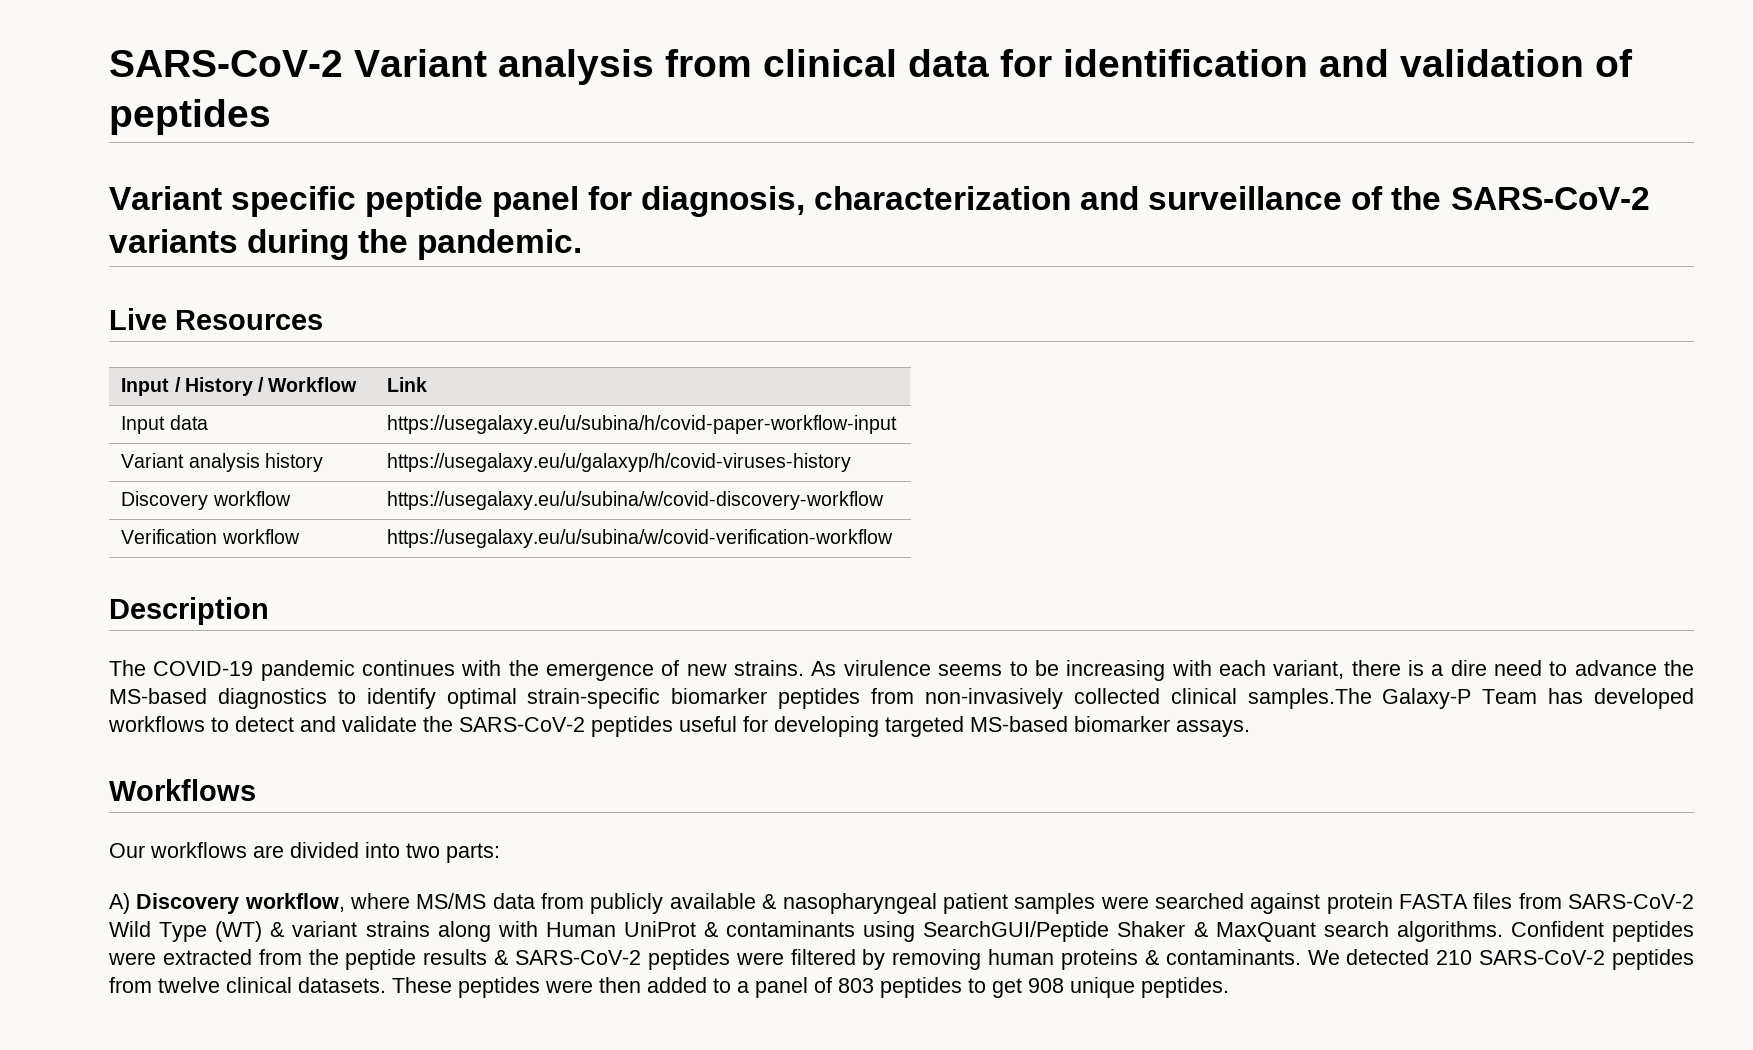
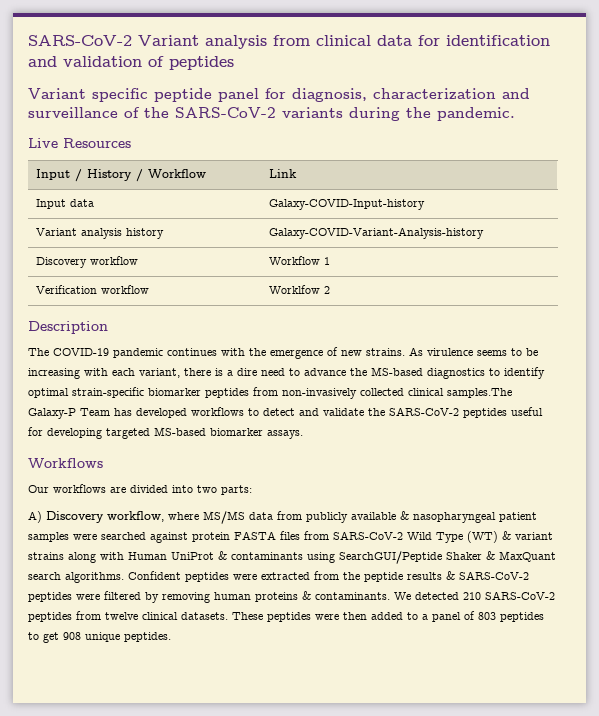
- Input data | https://usegalaxy.eu/u/subina/h/covid-paper-workflow-input
+ Input data | Galaxy-COVID-Input-history
- Variant analysis history | https://usegalaxy.eu/u/galaxyp/h/covid-viruses-history
+ Variant analysis history | Galaxy-COVID-Variant-Analysis-history
- Discovery workflow | https://usegalaxy.eu/u/subina/w/covid-discovery-workflow
+ Discovery workflow | Workflow 1
- Verification workflow | https://usegalaxy.eu/u/subina/w/covid-verification-workflow
+ Verification workflow | Worklfow 2

